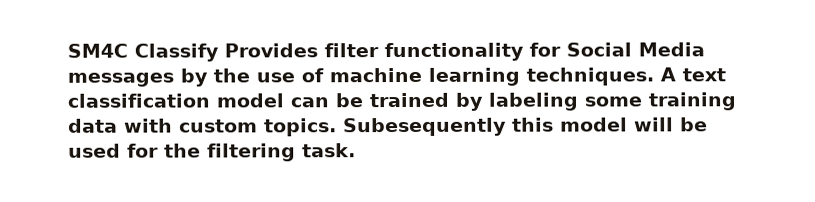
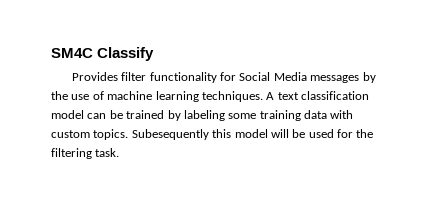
- SM4C Classify Provides filter functionality for Social Media messages by the use of machine learning techniques.
+ SM4C Classify
+ Provides filter functionality for Social Media messages by the use of machine learning techniques.

